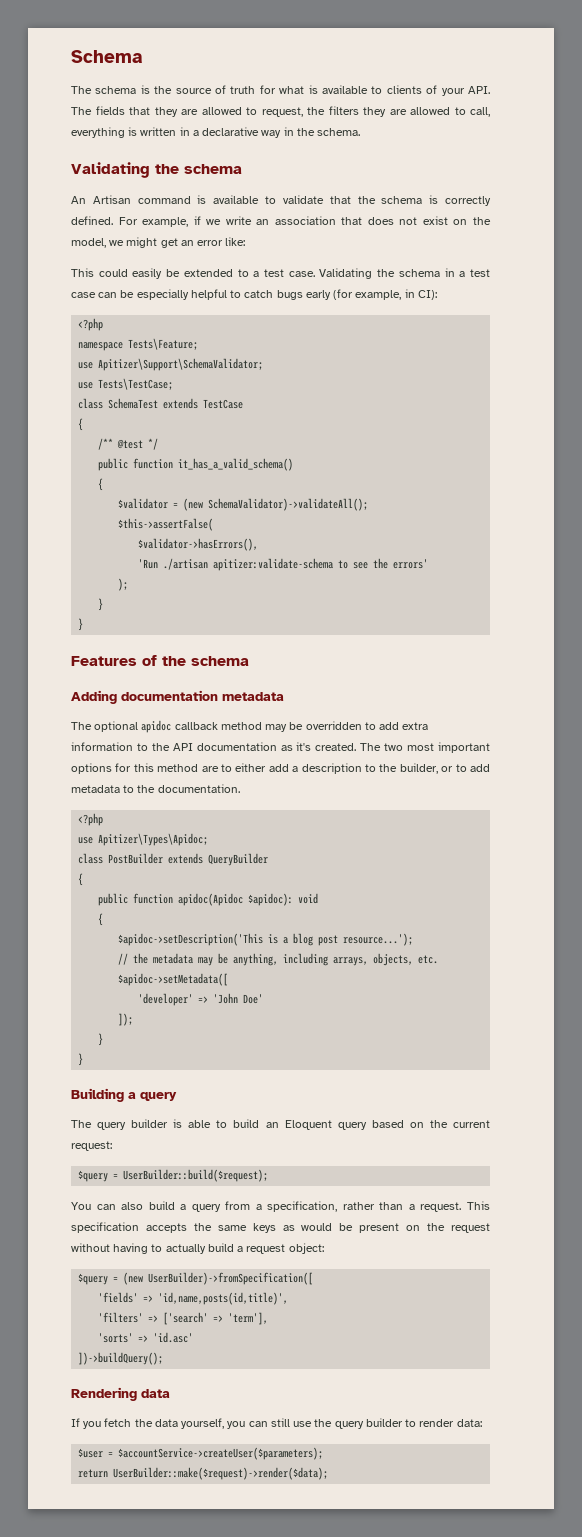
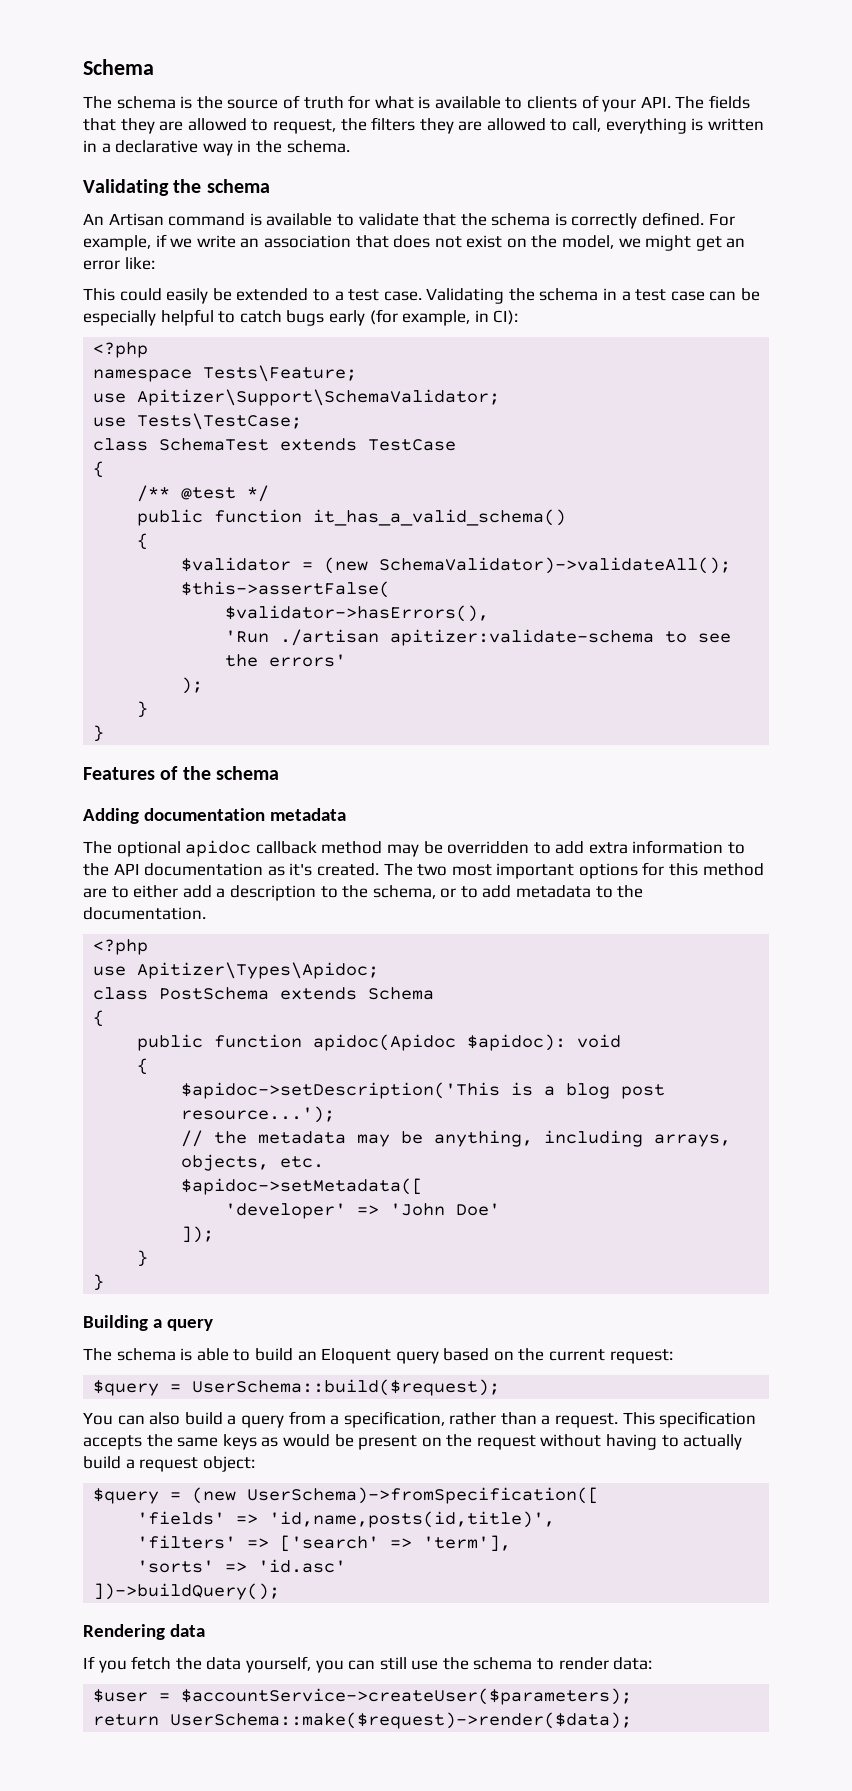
- The two most important options for this method are to either add a description to the builder, or to add metadata to the documentation.
+ The two most important options for this method are to either add a description to the schema, or to add metadata to the documentation.
- class PostBuilder extends QueryBuilder
+ class PostSchema extends Schema
- The query builder is able to build an Eloquent query based on the current request:
+ The schema is able to build an Eloquent query based on the current request:
- $query = UserBuilder::build($request);
+ $query = UserSchema::build($request);
- $query = (new UserBuilder)->fromSpecification([
+ $query = (new UserSchema)->fromSpecification([
- If you fetch the data yourself, you can still use the query builder to render data:
+ If you fetch the data yourself, you can still use the schema to render data:
- return UserBuilder::make($request)->render($data);
+ return UserSchema::make($request)->render($data);

